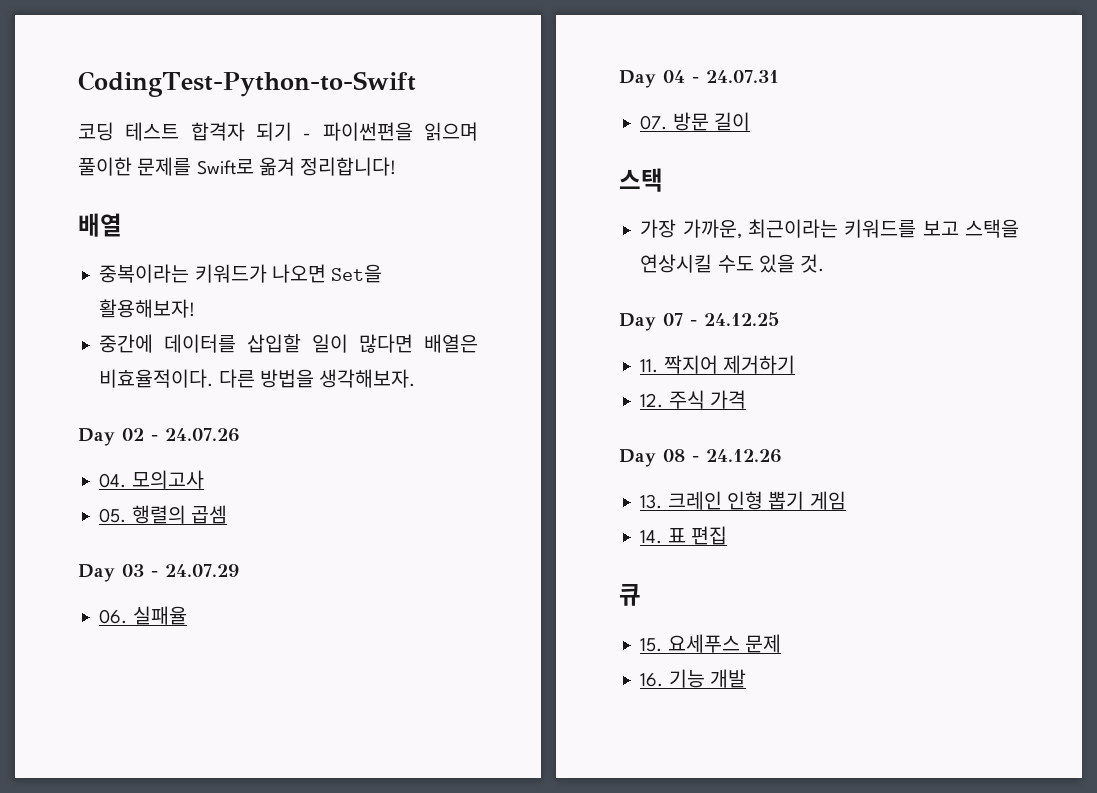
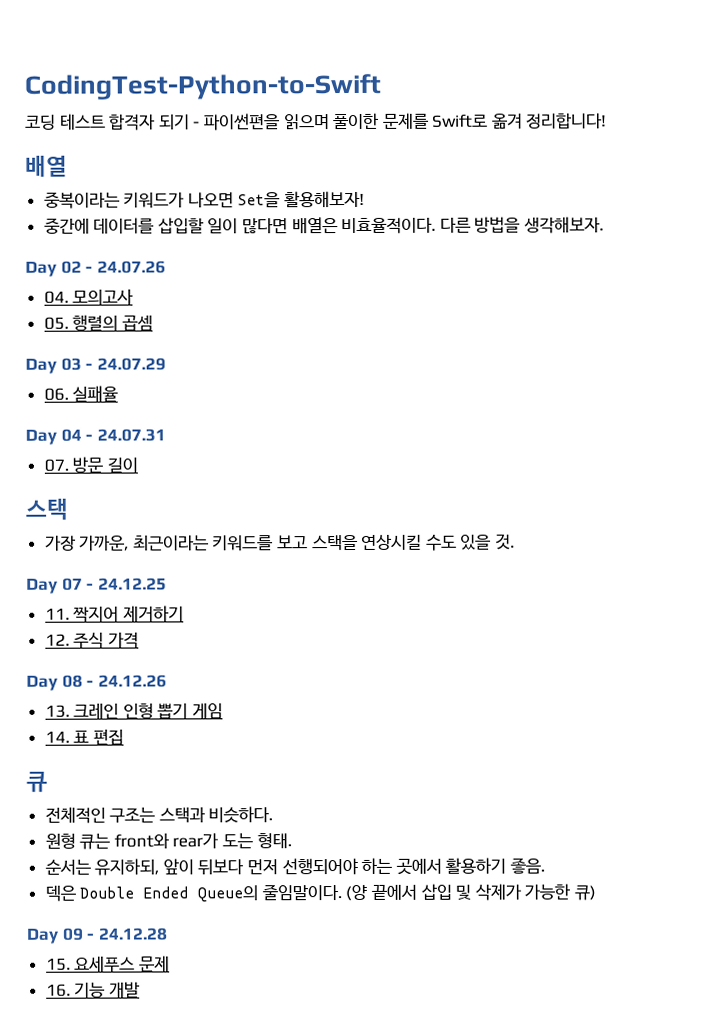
+ 전체적인 구조는 스택과 비슷하다.
+ 원형 큐는 front와 rear가 도는 형태.
+ 순서는 유지하되, 앞이 뒤보다 먼저 선행되어야 하는 곳에서 활용하기 좋음.
+ 덱은 Double Ended Queue의 줄임말이다. (양 끝에서 삽입 및 삭제가 가능한 큐)
+ Day 09 - 24.12.28

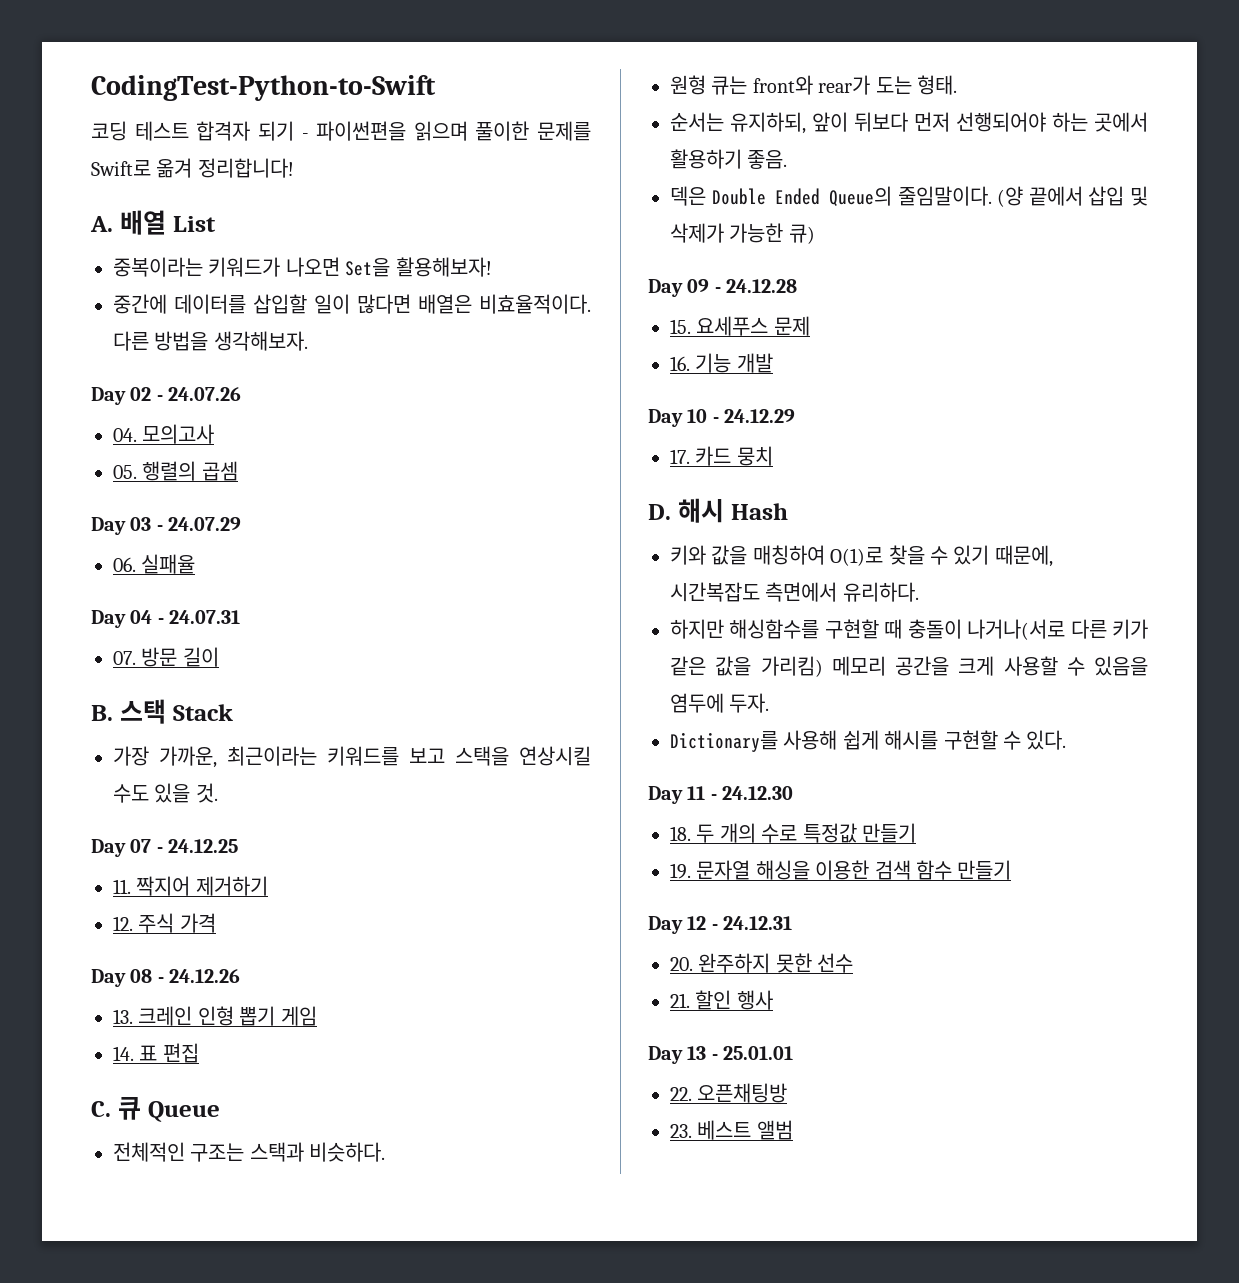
- 배열
+ A. 배열 List
- 스택
+ B. 스택 Stack
- 큐
+ C. 큐 Queue
+ Day 10 - 24.12.29
+ 17. 카드 뭉치
+ D. 해시 Hash
+ 키와 값을 매칭하여 O(1)로 찾을 수 있기 때문에, 시간복잡도 측면에서 유리하다.
+ 하지만 해싱함수를 구현할 때 충돌이 나거나(서로 다른 키가 같은 값을 가리킴) 메모리 공간을 크게 사용할 수 있음을 염두에 두자.
+ Dictionary를 사용해 쉽게 해시를 구현할 수 있다.
+ Day 11 - 24.12.30
+ 18. 두 개의 수로 특정값 만들기
+ 19. 문자열 해싱을 이용한 검색 함수 만들기
+ Day 12 - 24.12.31
+ 20. 완주하지 못한 선수
+ 21. 할인 행사
+ Day 13 - 25.01.01
+ 22. 오픈채팅방
+ 23. 베스트 앨범

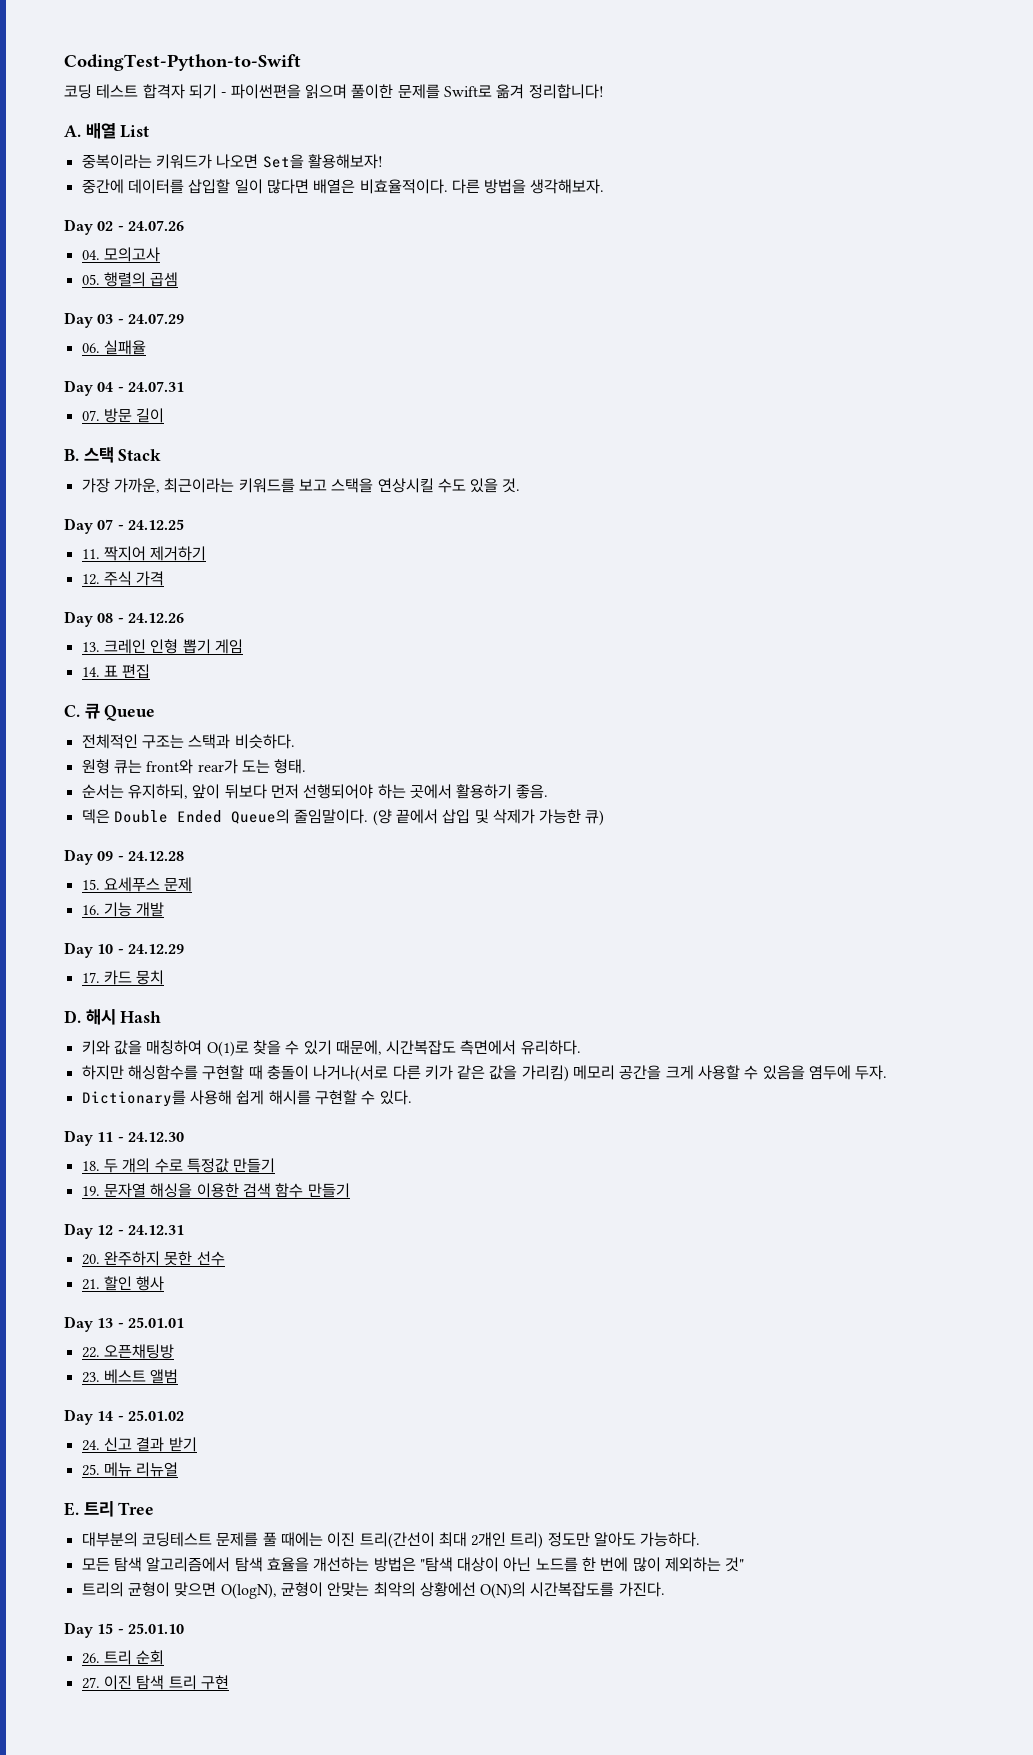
+ Day 14 - 25.01.02
+ 24. 신고 결과 받기
+ 25. 메뉴 리뉴얼
+ E. 트리 Tree
+ 대부분의 코딩테스트 문제를 풀 때에는 이진 트리(간선이 최대 2개인 트리) 정도만 알아도 가능하다.
+ 모든 탐색 알고리즘에서 탐색 효율을 개선하는 방법은 "탐색 대상이 아닌 노드를 한 번에 많이 제외하는 것"
+ 트리의 균형이 맞으면 O(logN), 균형이 안맞는 최악의 상황에선 O(N)의 시간복잡도를 가진다.
+ Day 15 - 25.01.10
+ 26. 트리 순회
+ 27. 이진 탐색 트리 구현

